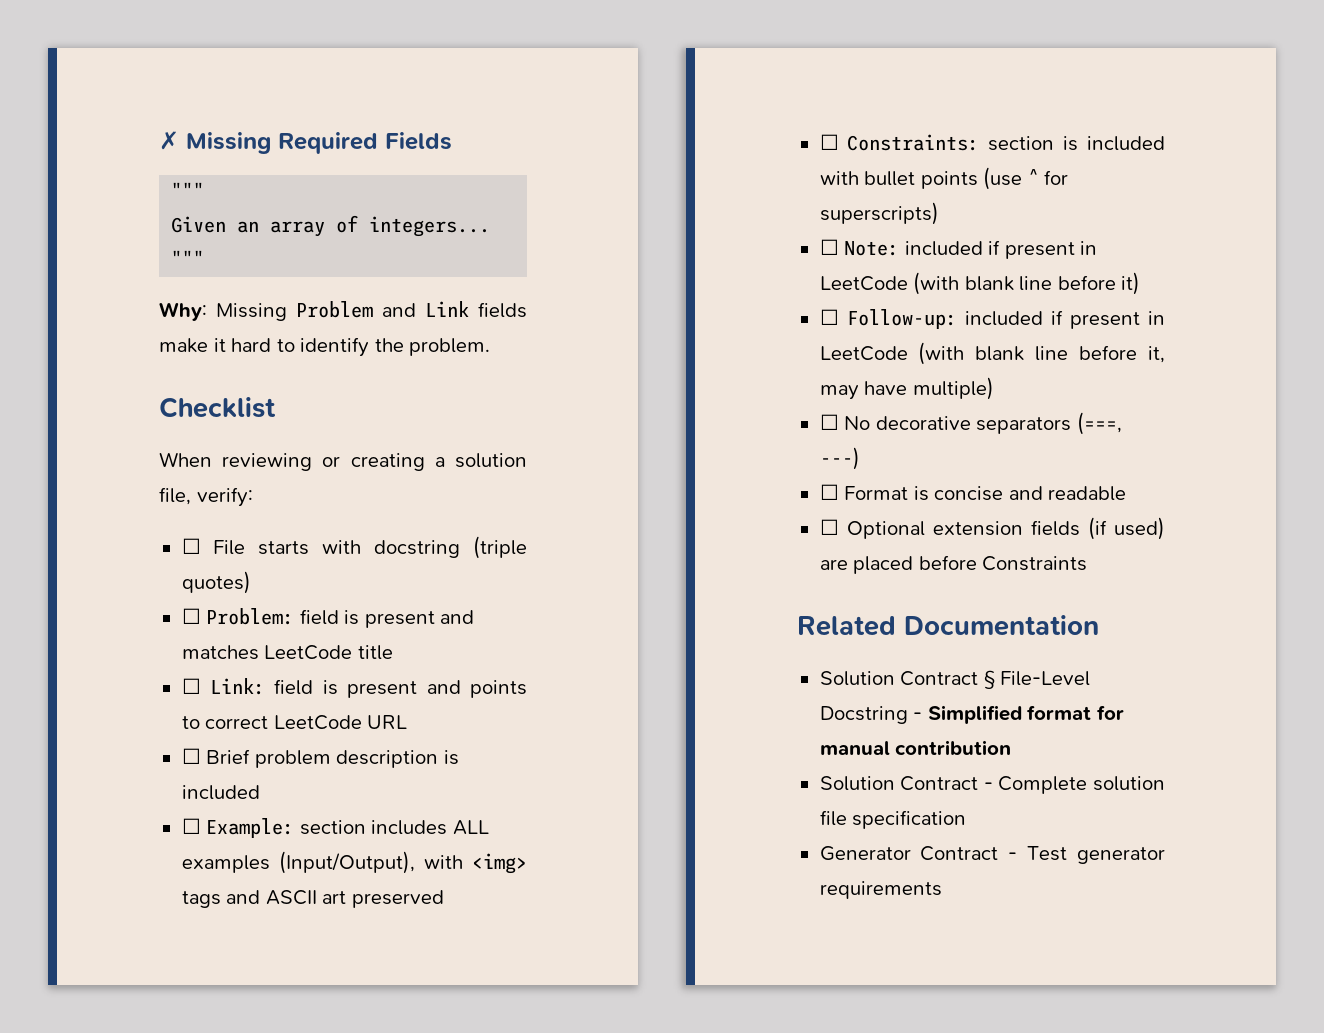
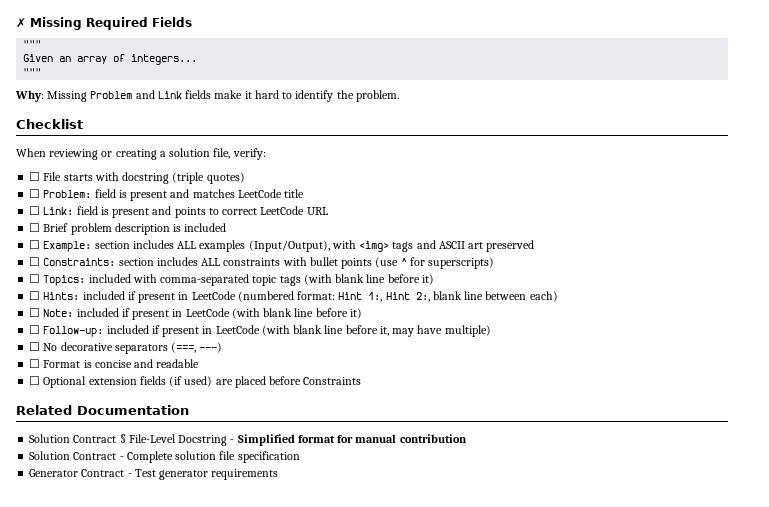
- ☐ Constraints: section is included with bullet points (use ^ for superscripts)
+ ☐ Constraints: section includes ALL constraints with bullet points (use ^ for superscripts)
+ ☐ Topics: included with comma-separated topic tags (with blank line before it)
+ ☐ Hints: included if present in LeetCode (numbered format: Hint 1:, Hint 2:, blank line between each)

